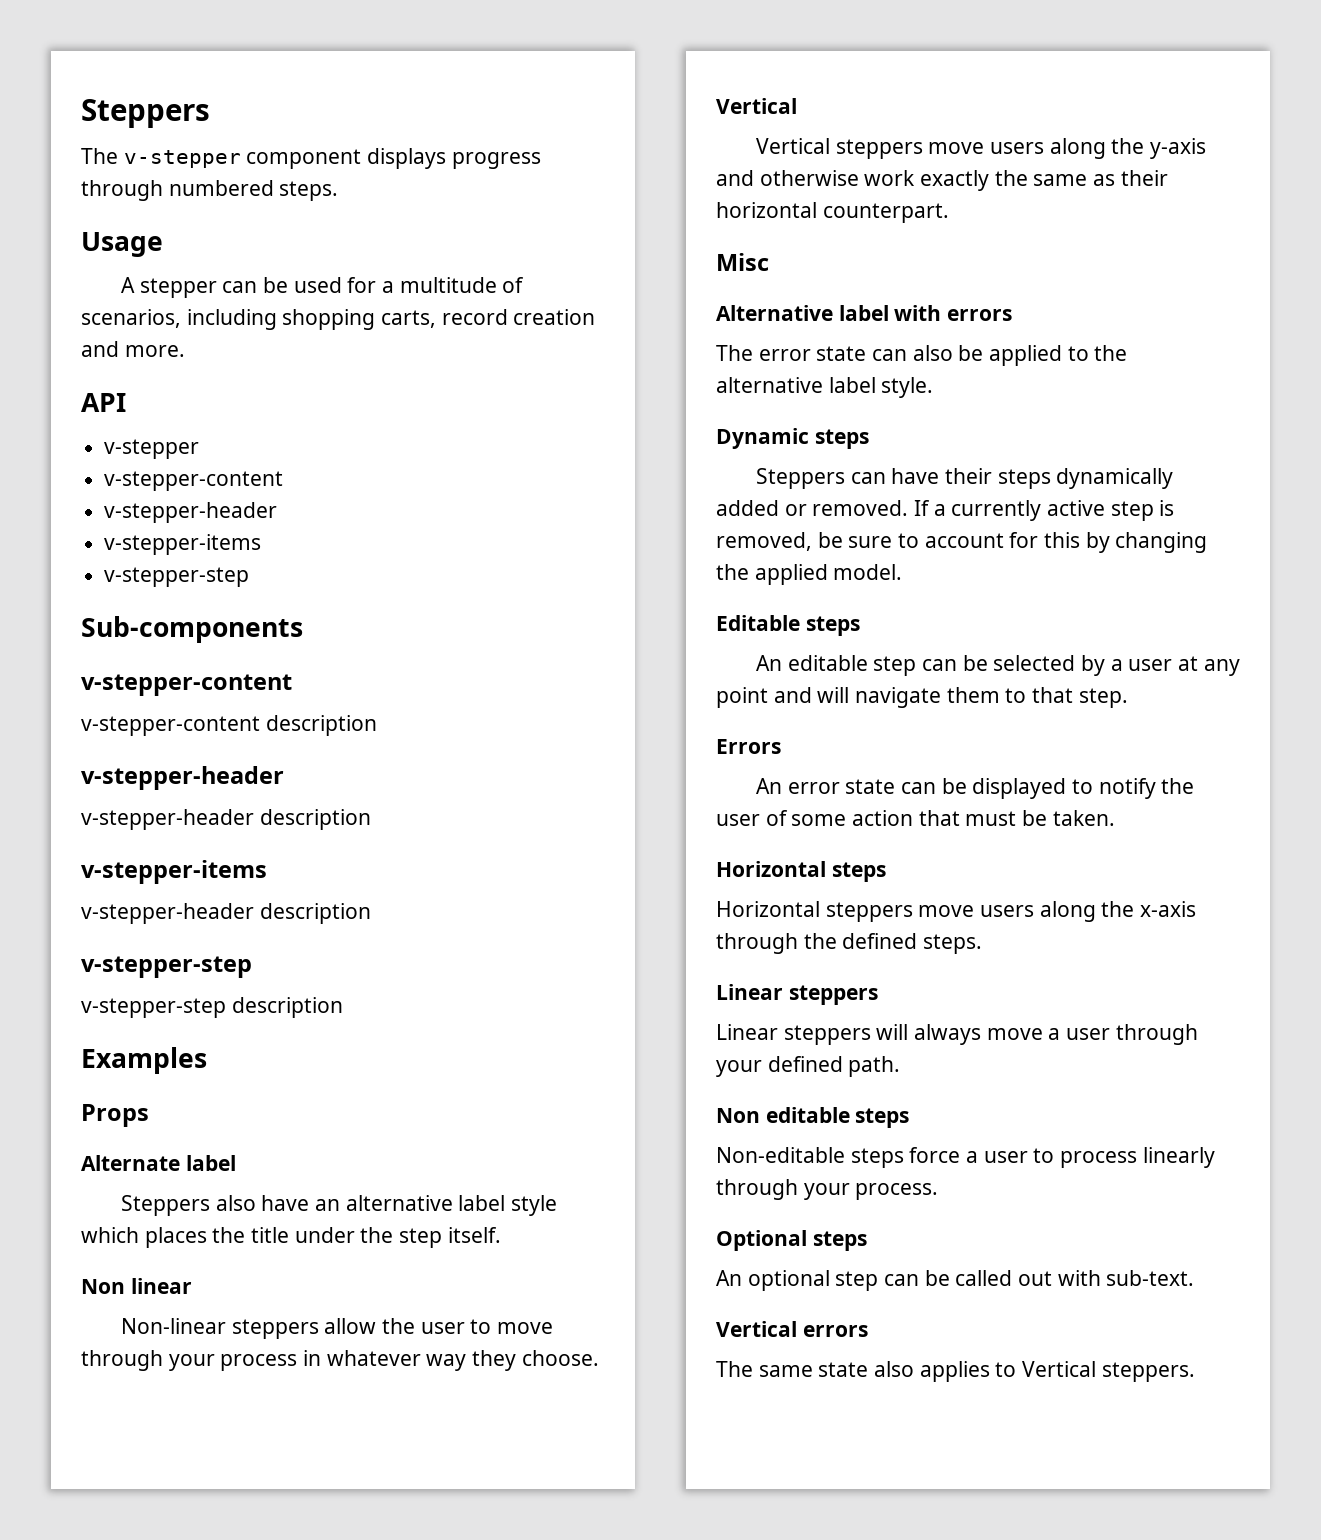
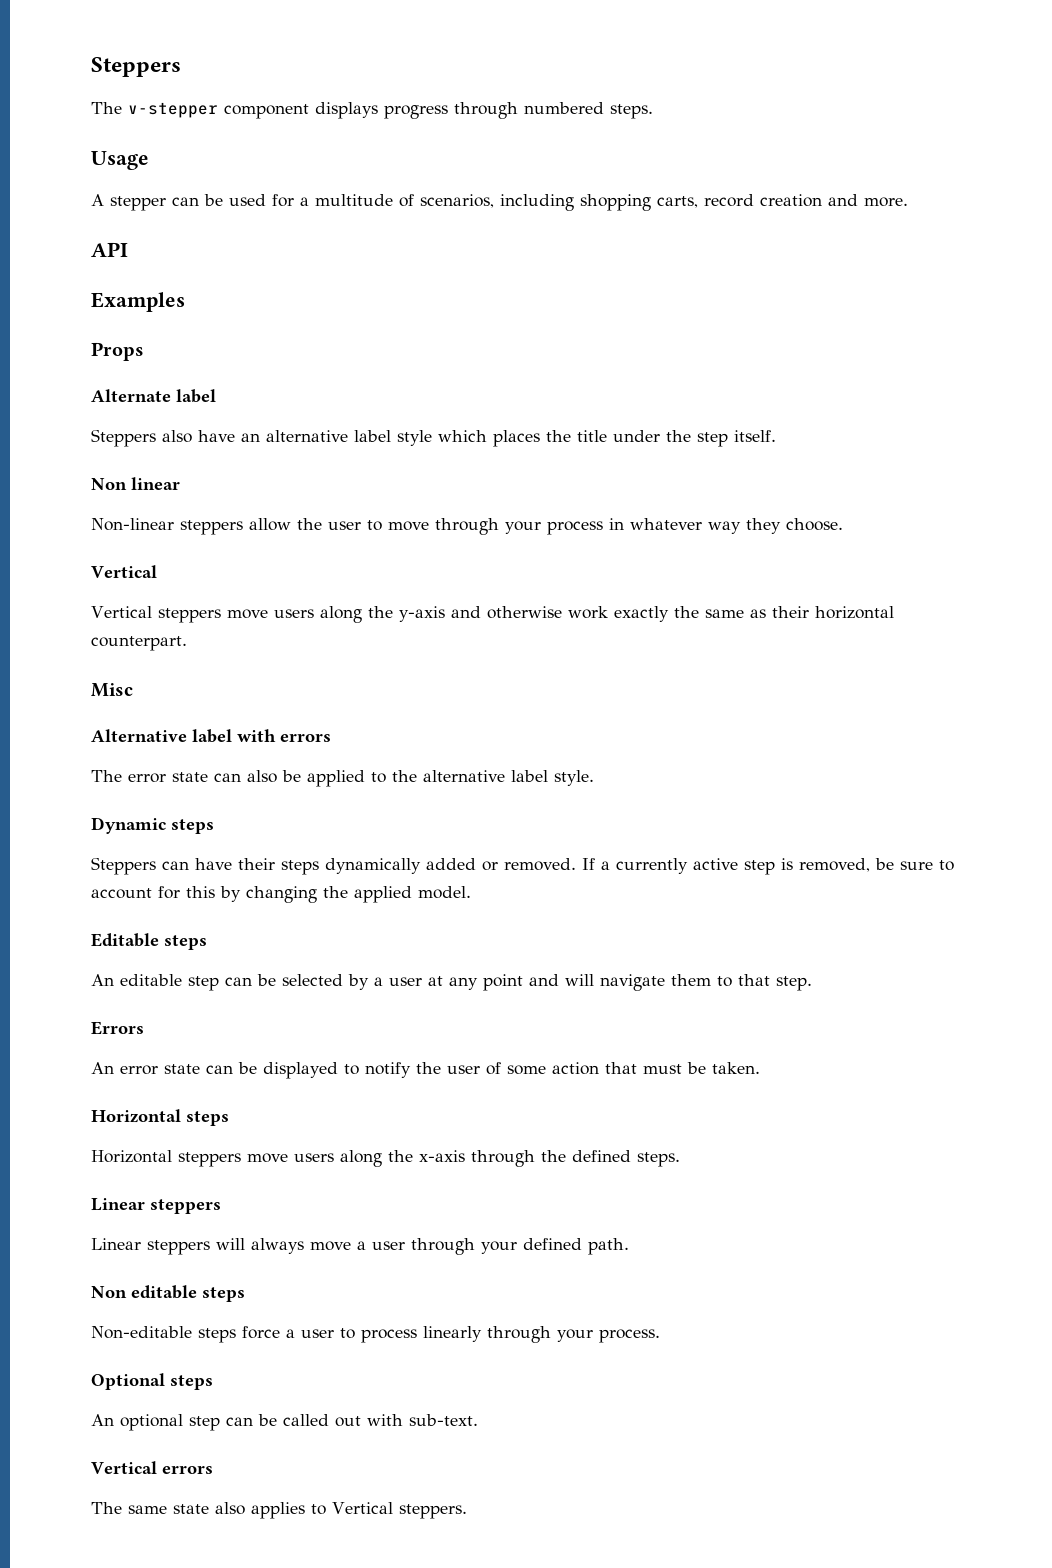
  API
- v-stepper
- v-stepper-content
- v-stepper-header
- v-stepper-items
- v-stepper-step
- Sub-components
- v-stepper-content
- v-stepper-content description
- v-stepper-header
- v-stepper-header description
- v-stepper-items
- v-stepper-header description
- v-stepper-step
- v-stepper-step description

